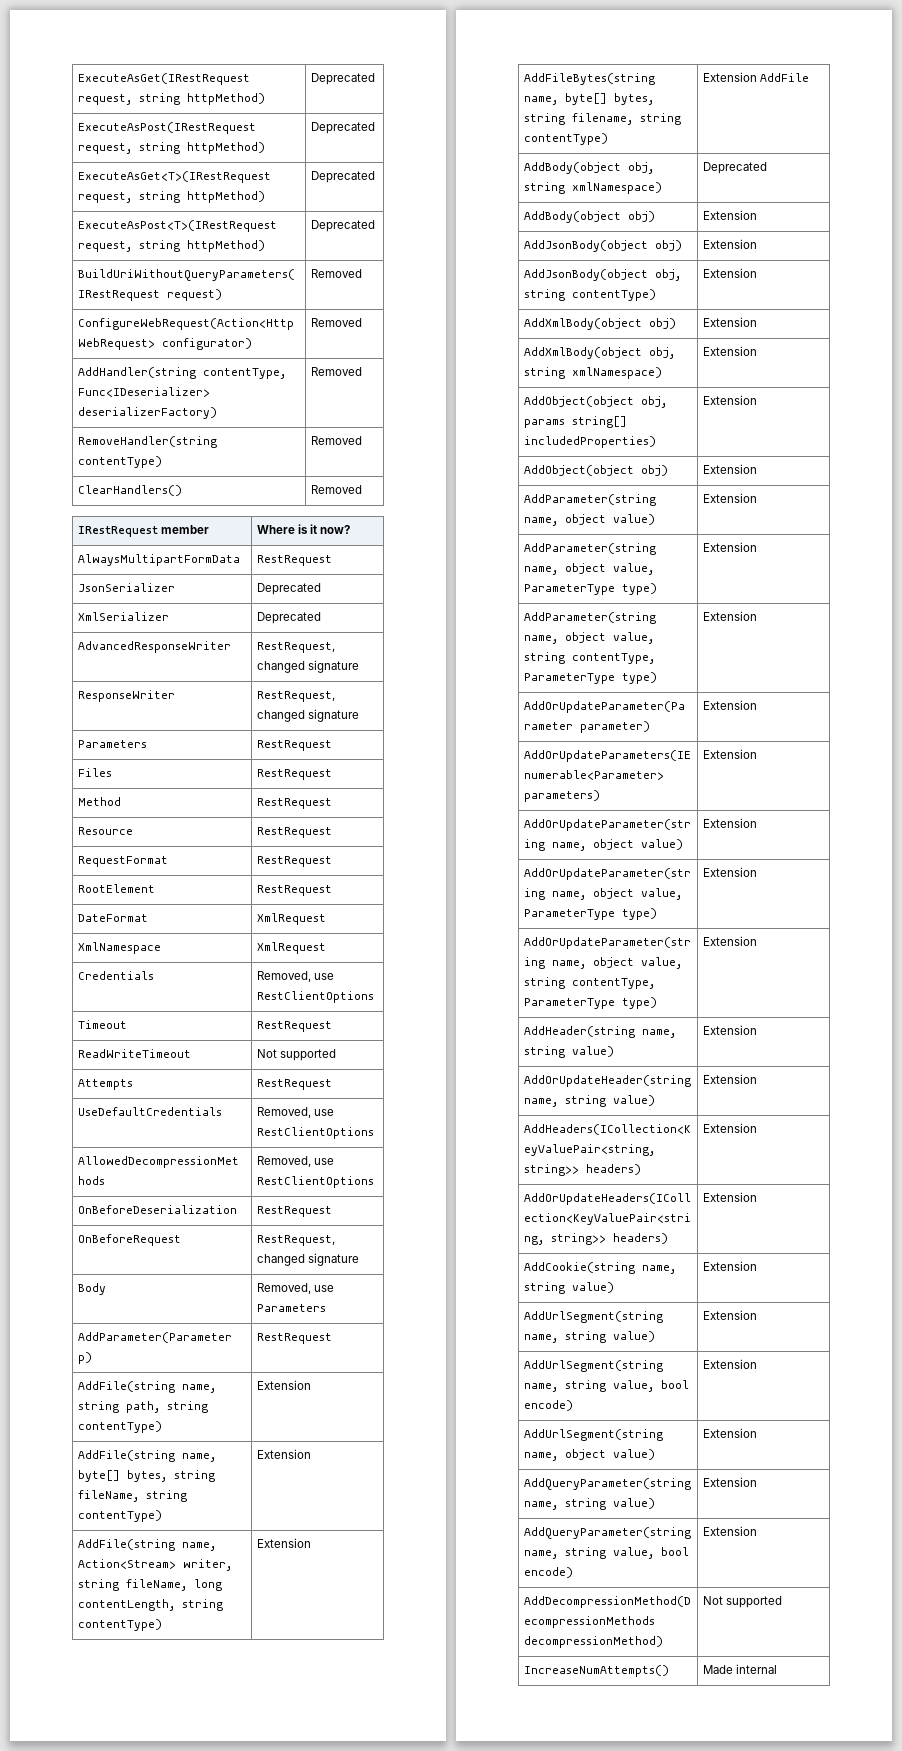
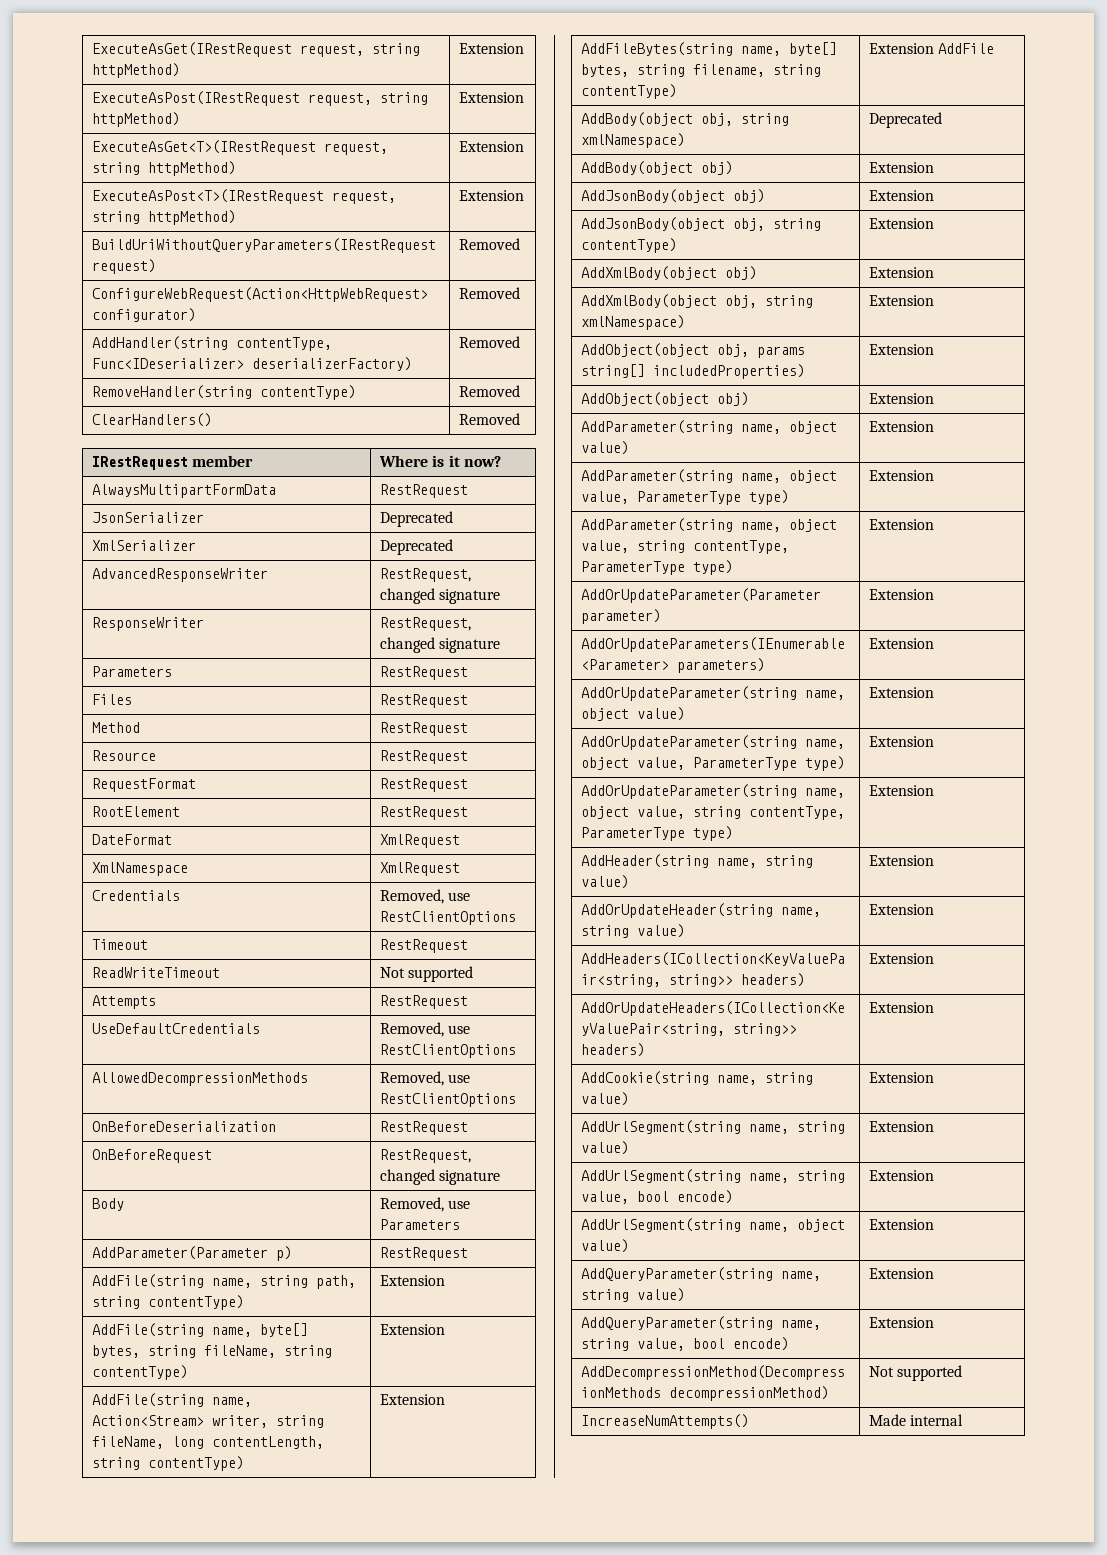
- ExecuteAsGet(IRestRequest request, string httpMethod) | Deprecated
+ ExecuteAsGet(IRestRequest request, string httpMethod) | Extension
- ExecuteAsPost(IRestRequest request, string httpMethod) | Deprecated
+ ExecuteAsPost(IRestRequest request, string httpMethod) | Extension
- ExecuteAsGet<T>(IRestRequest request, string httpMethod) | Deprecated
+ ExecuteAsGet<T>(IRestRequest request, string httpMethod) | Extension
- ExecuteAsPost<T>(IRestRequest request, string httpMethod) | Deprecated
+ ExecuteAsPost<T>(IRestRequest request, string httpMethod) | Extension

